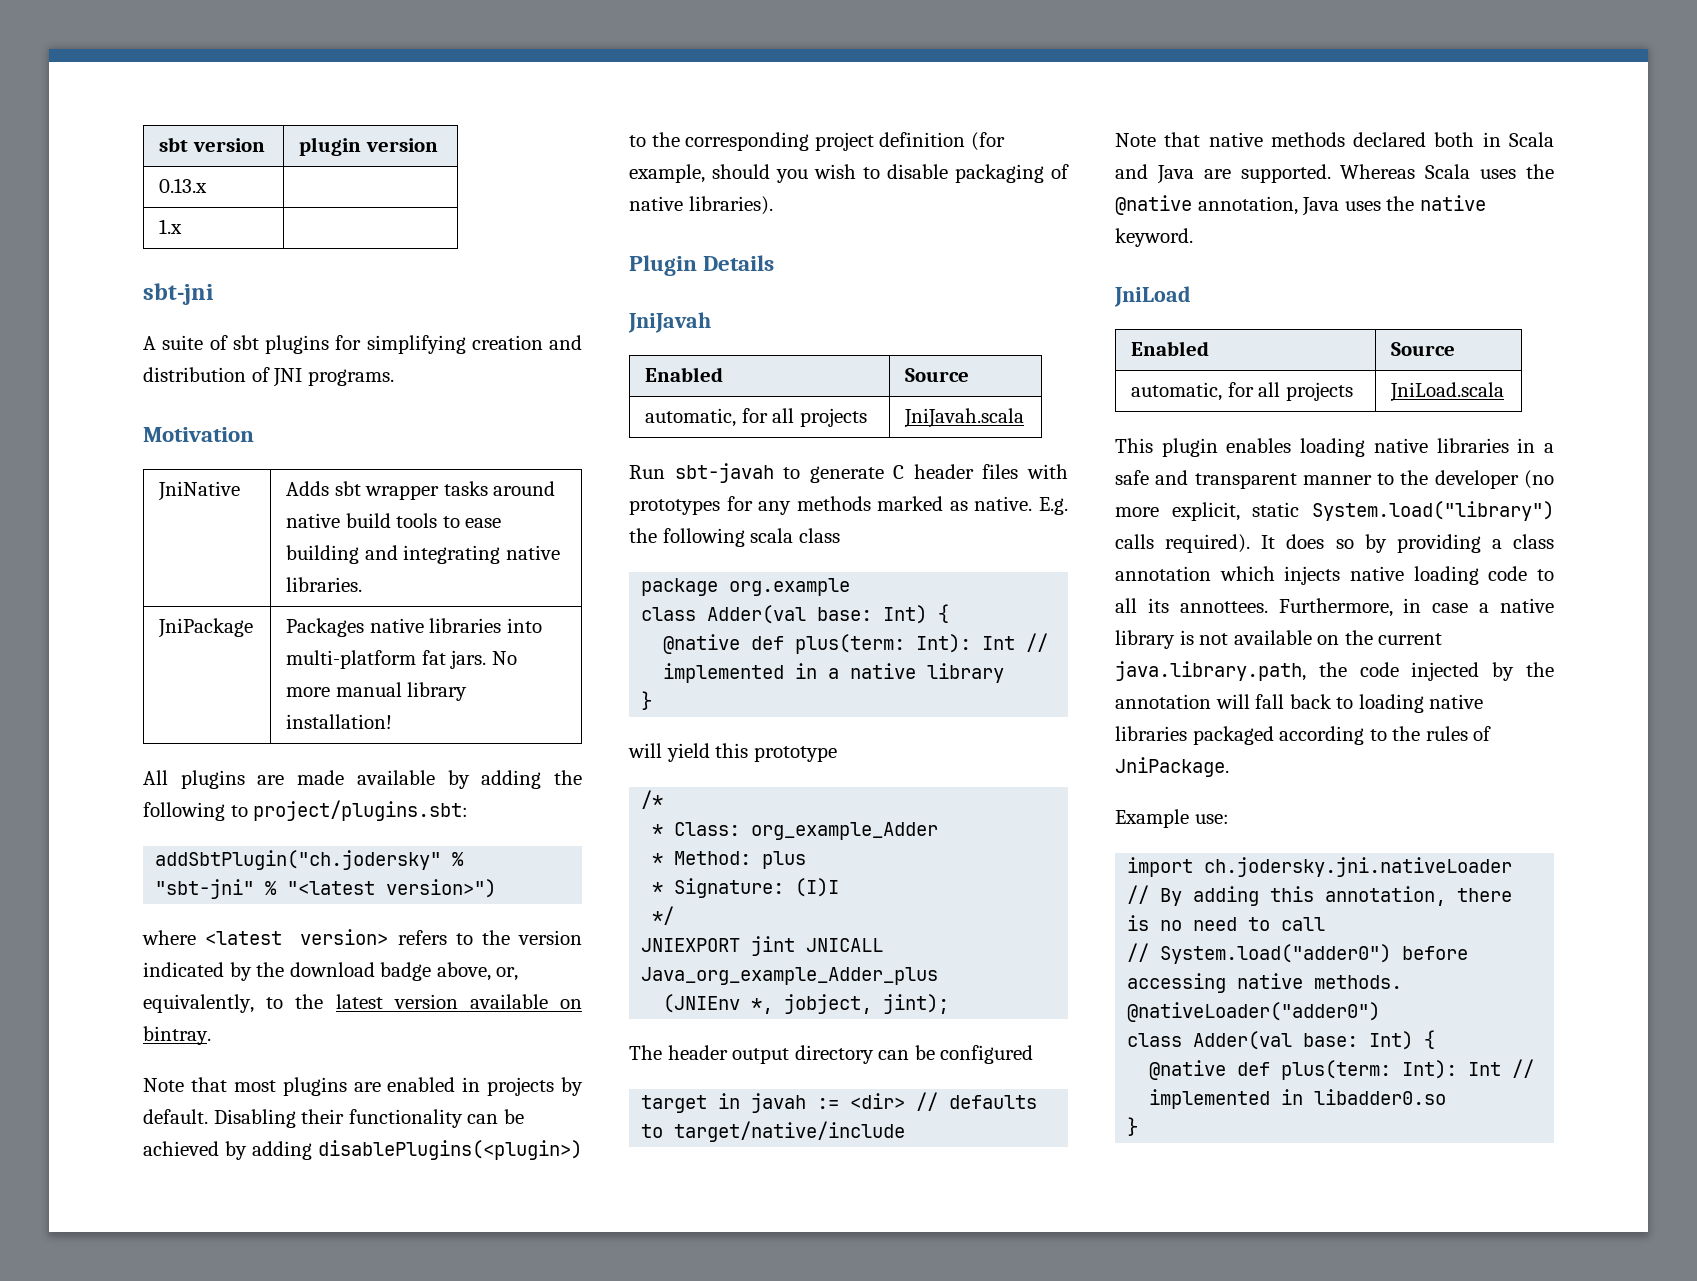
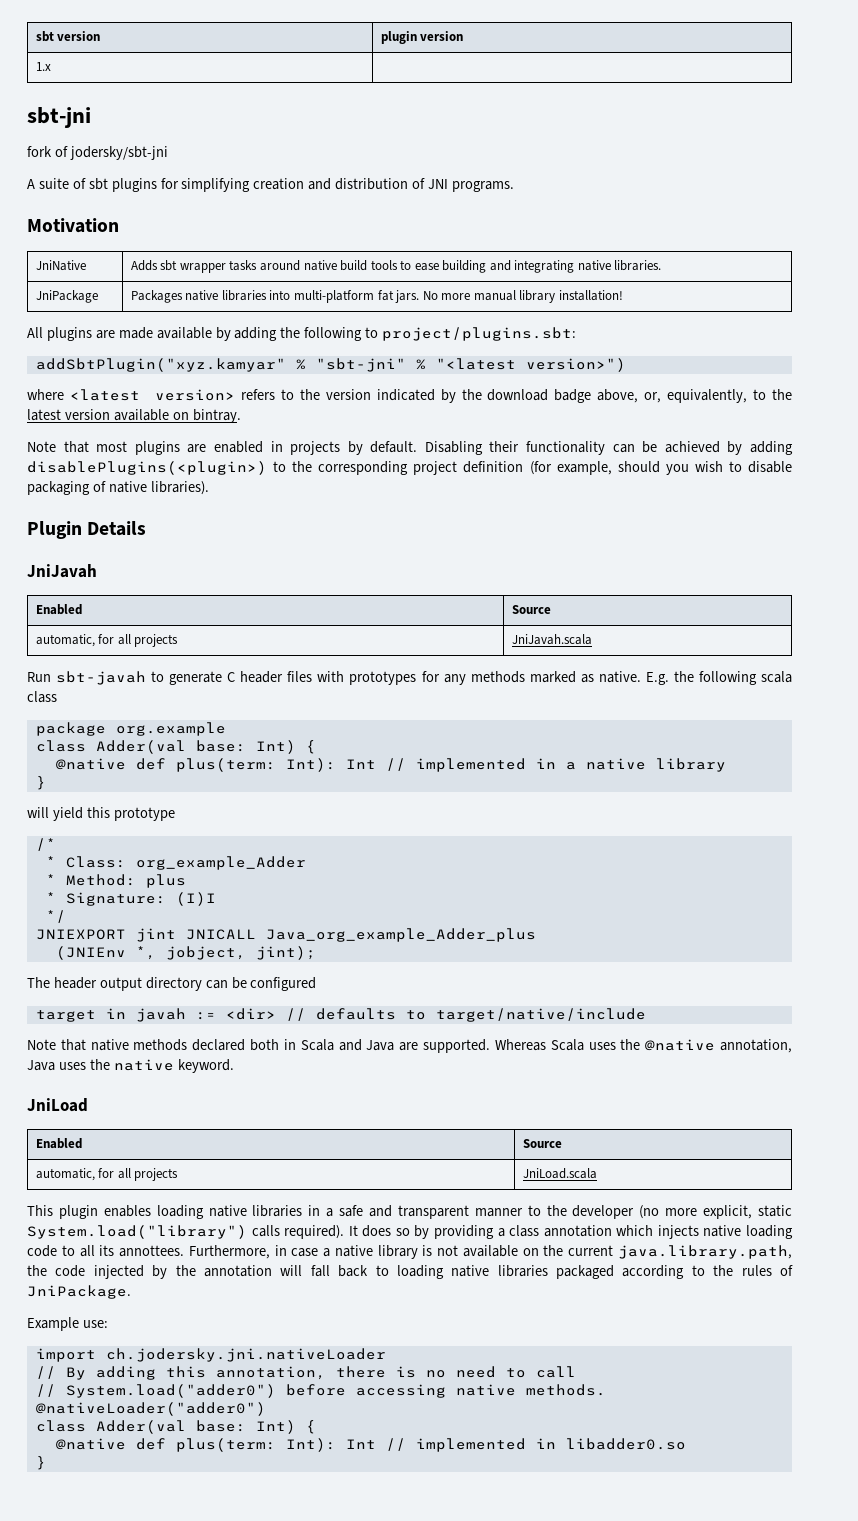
- 0.13.x |
+ fork of jodersky/sbt-jni
- addSbtPlugin("ch.jodersky" % "sbt-jni" % "<latest version>")
+ addSbtPlugin("xyz.kamyar" % "sbt-jni" % "<latest version>")

